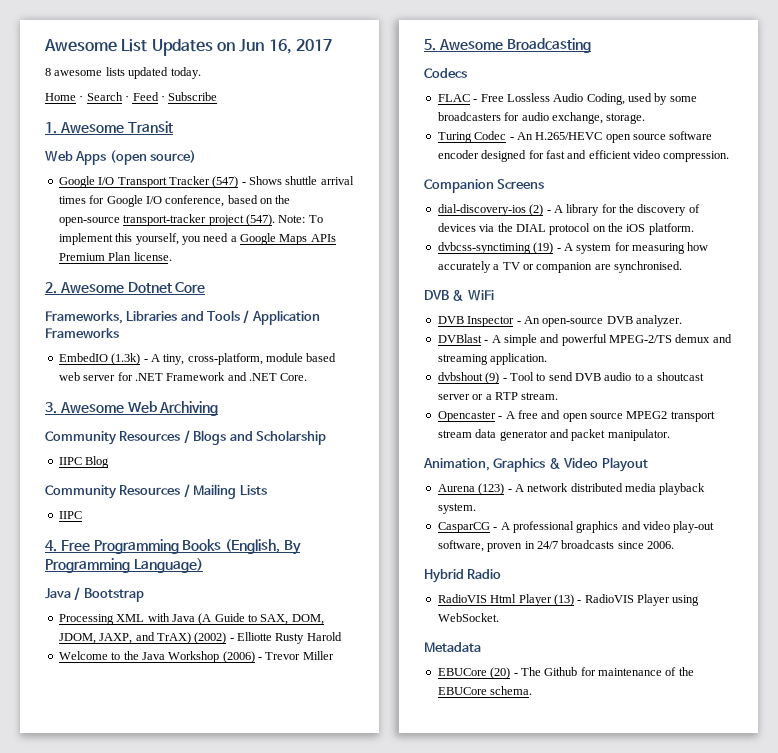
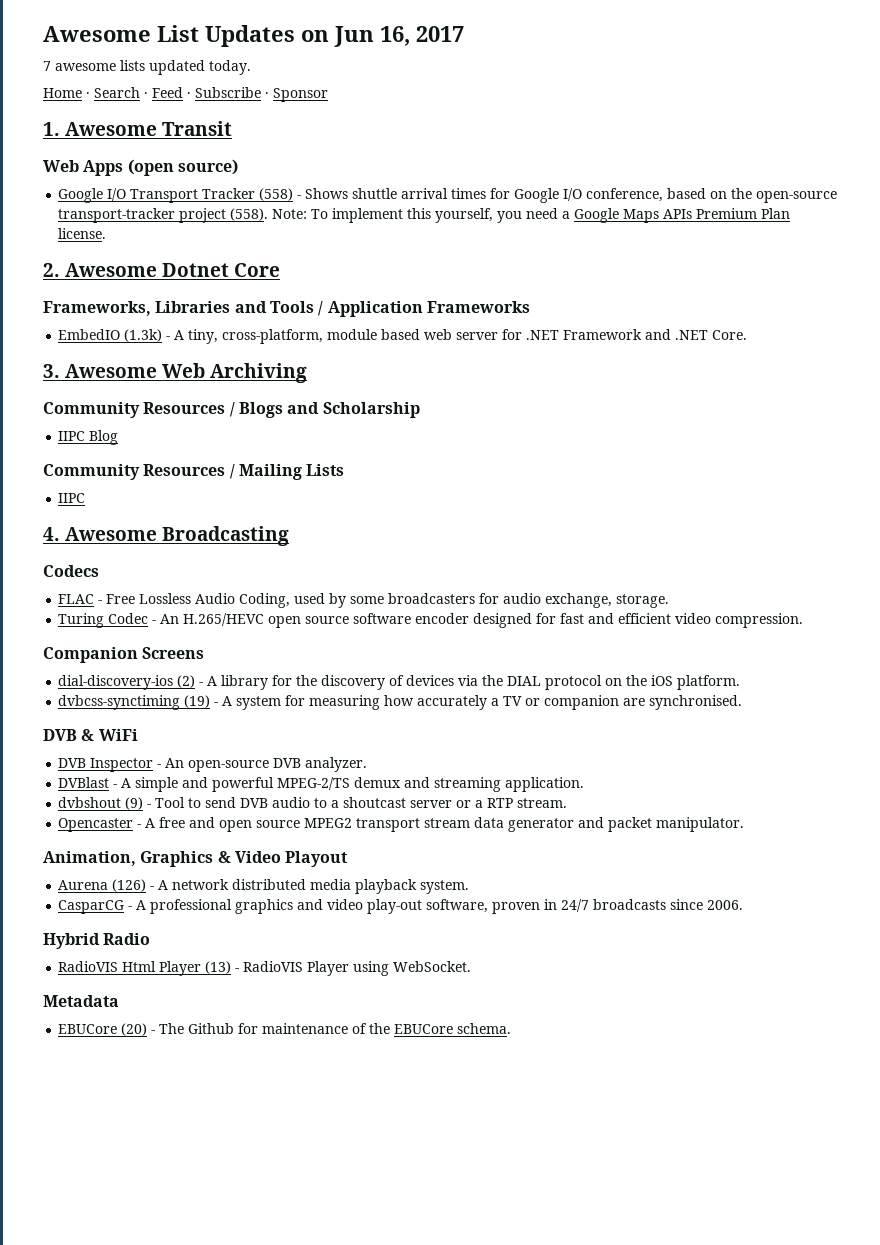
- 8 awesome lists updated today.
+ 7 awesome lists updated today.
- Home · Search · Feed · Subscribe
+ Home · Search · Feed · Subscribe · Sponsor
- Google I/O Transport Tracker (547) - Shows shuttle arrival times for Google I/O conference, based on the open-source transport-tracker project (547).
+ Google I/O Transport Tracker (558) - Shows shuttle arrival times for Google I/O conference, based on the open-source transport-tracker project (558).
- 4. Free Programming Books (English, By Programming Language)
- Java / Bootstrap
- Processing XML with Java (A Guide to SAX, DOM, JDOM, JAXP, and TrAX) (2002) - Elliotte Rusty Harold
- Welcome to the Java Workshop (2006) - Trevor Miller
- 5. Awesome Broadcasting
+ 4. Awesome Broadcasting
- Aurena (123) - A network distributed media playback system.
+ Aurena (126) - A network distributed media playback system.

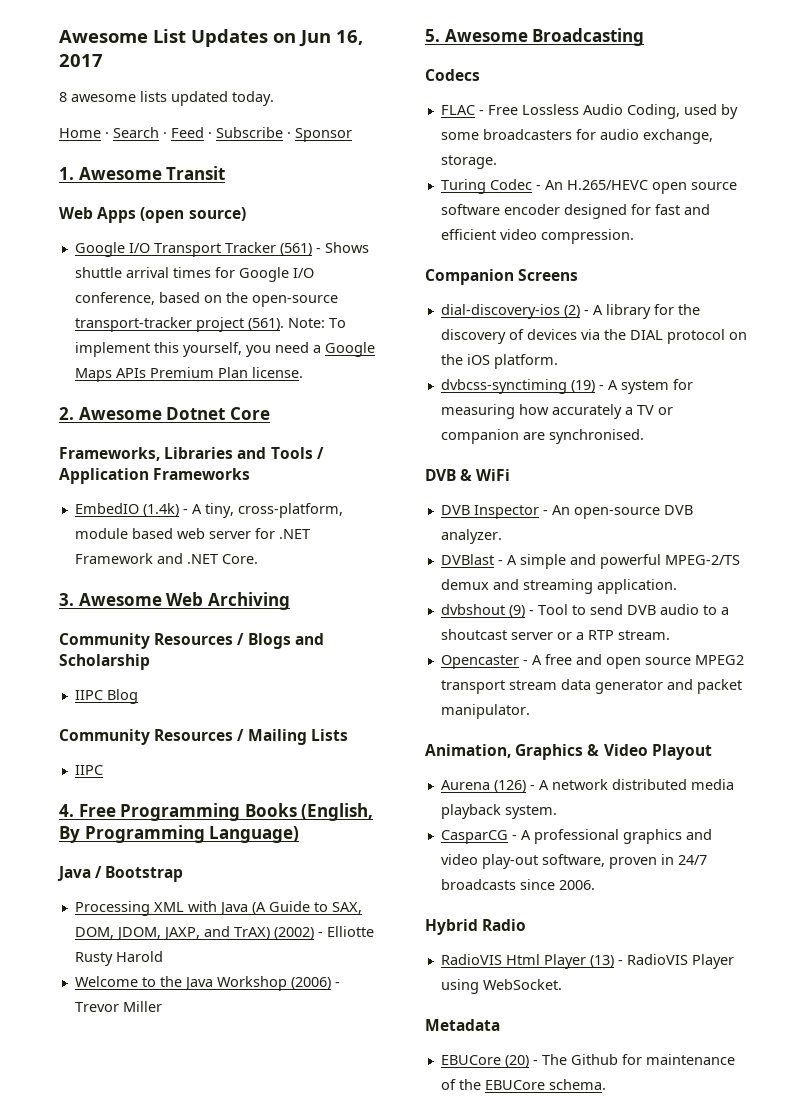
- 7 awesome lists updated today.
+ 8 awesome lists updated today.
- Google I/O Transport Tracker (558) - Shows shuttle arrival times for Google I/O conference, based on the open-source transport-tracker project (558).
+ Google I/O Transport Tracker (561) - Shows shuttle arrival times for Google I/O conference, based on the open-source transport-tracker project (561).
- EmbedIO (1.3k) - A tiny, cross-platform, module based web server for .NET Framework and .NET Core.
+ EmbedIO (1.4k) - A tiny, cross-platform, module based web server for .NET Framework and .NET Core.
- 4. Awesome Broadcasting
+ 4. Free Programming Books (English, By Programming Language)
+ Java / Bootstrap
+ Processing XML with Java (A Guide to SAX, DOM, JDOM, JAXP, and TrAX) (2002) - Elliotte Rusty Harold
+ Welcome to the Java Workshop (2006) - Trevor Miller
+ 5. Awesome Broadcasting

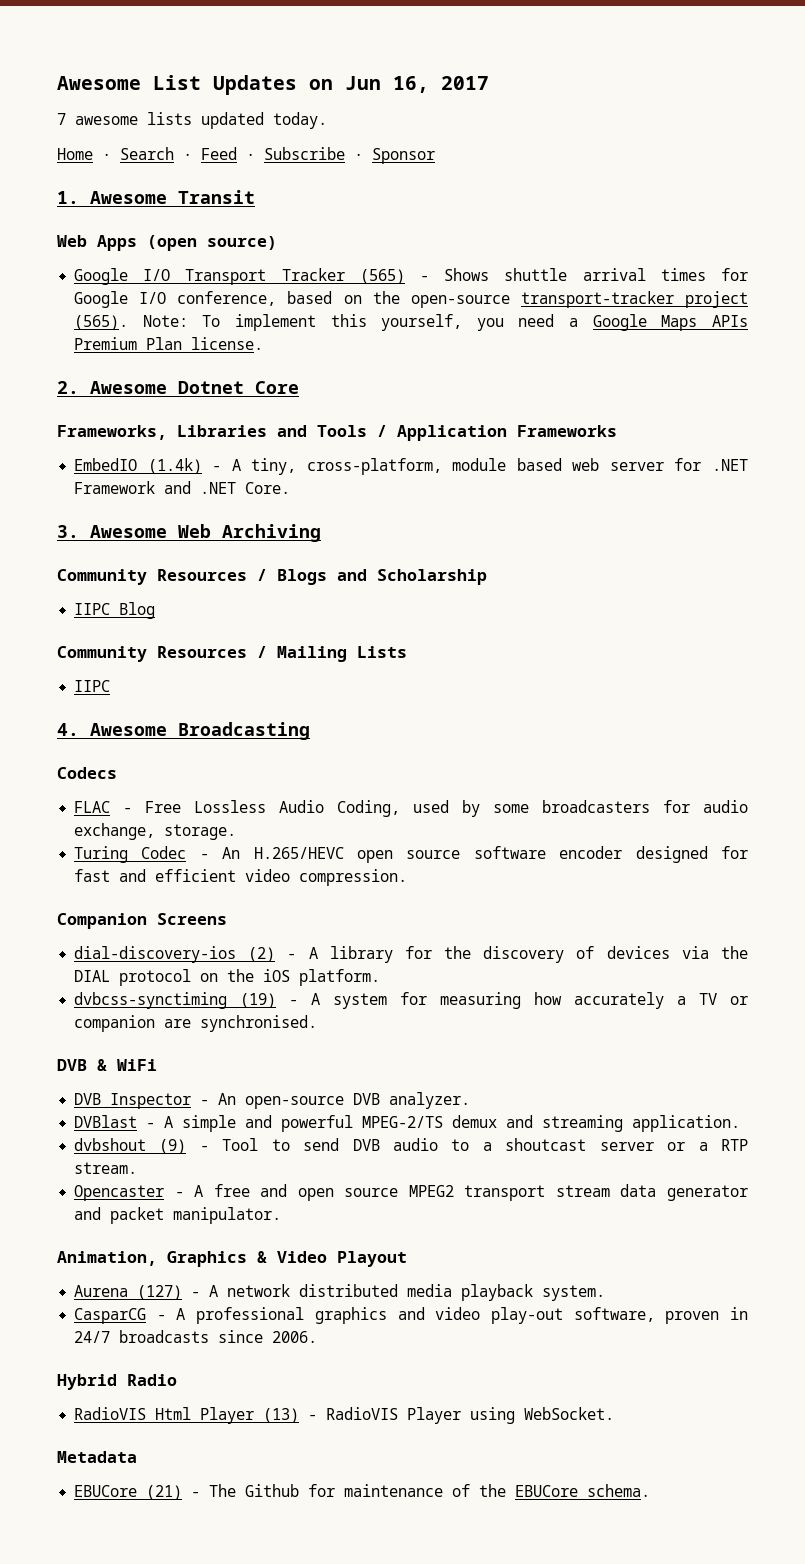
- 8 awesome lists updated today.
+ 7 awesome lists updated today.
- Google I/O Transport Tracker (561) - Shows shuttle arrival times for Google I/O conference, based on the open-source transport-tracker project (561).
+ Google I/O Transport Tracker (565) - Shows shuttle arrival times for Google I/O conference, based on the open-source transport-tracker project (565).
- 4. Free Programming Books (English, By Programming Language)
- Java / Bootstrap
- Processing XML with Java (A Guide to SAX, DOM, JDOM, JAXP, and TrAX) (2002) - Elliotte Rusty Harold
- Welcome to the Java Workshop (2006) - Trevor Miller
- 5. Awesome Broadcasting
+ 4. Awesome Broadcasting
- Aurena (126) - A network distributed media playback system.
+ Aurena (127) - A network distributed media playback system.
- EBUCore (20) - The Github for maintenance of the EBUCore schema.
+ EBUCore (21) - The Github for maintenance of the EBUCore schema.

